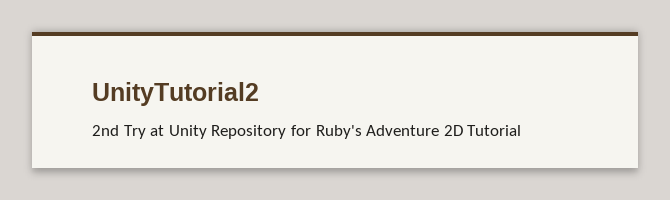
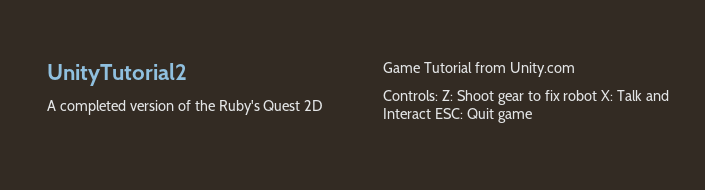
- 2nd Try at Unity Repository for Ruby's Adventure 2D Tutorial
+ A completed version of the Ruby's Quest 2D Game Tutorial from Unity.com
+ Controls: Z: Shoot gear to fix robot X: Talk and Interact ESC: Quit game

